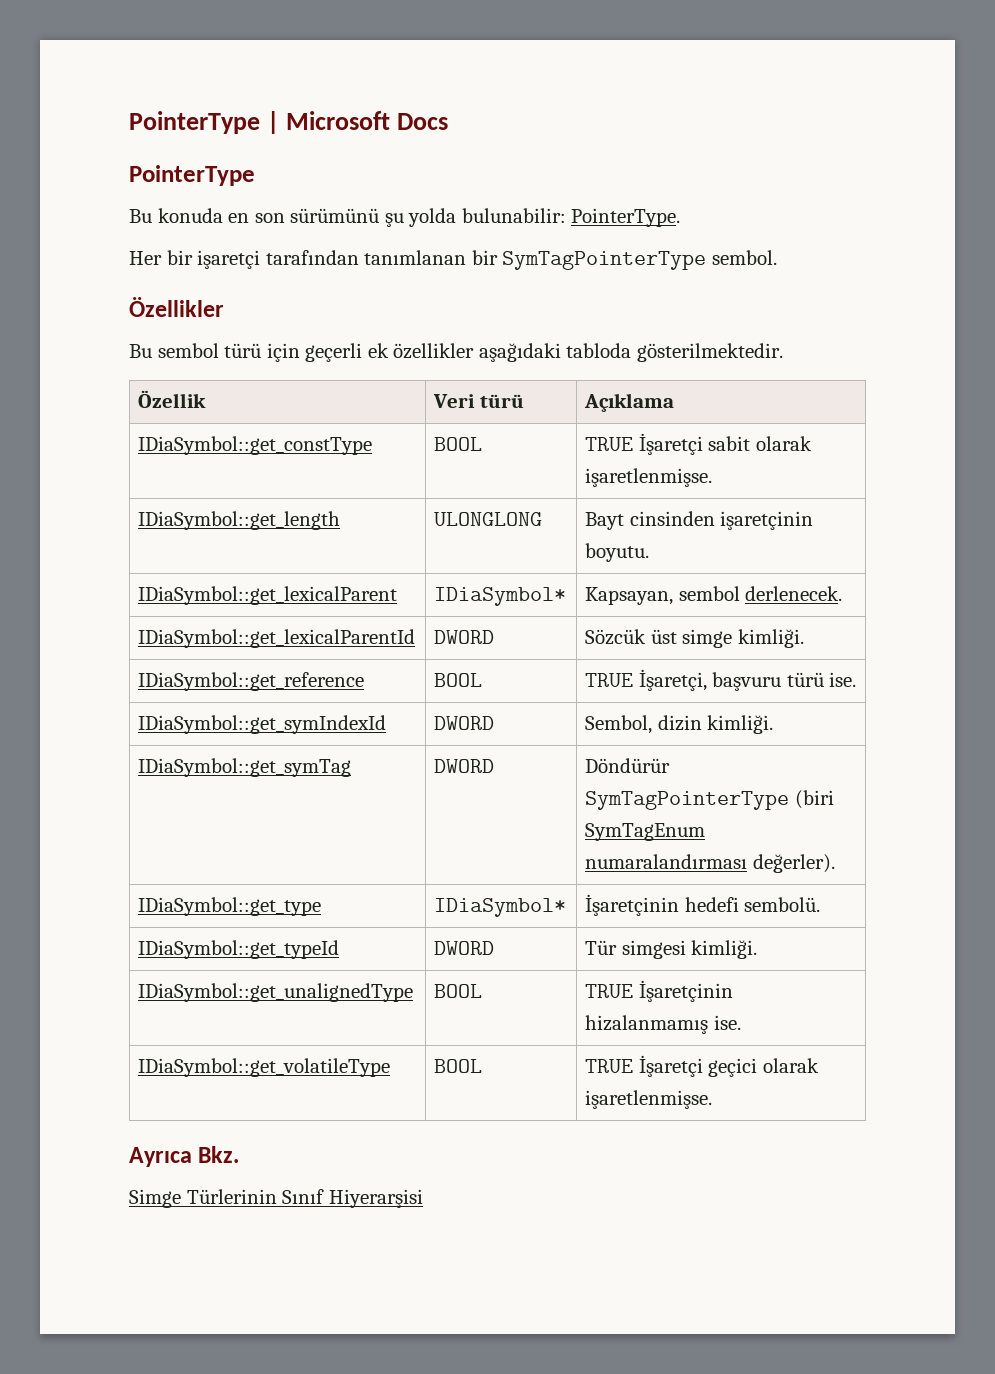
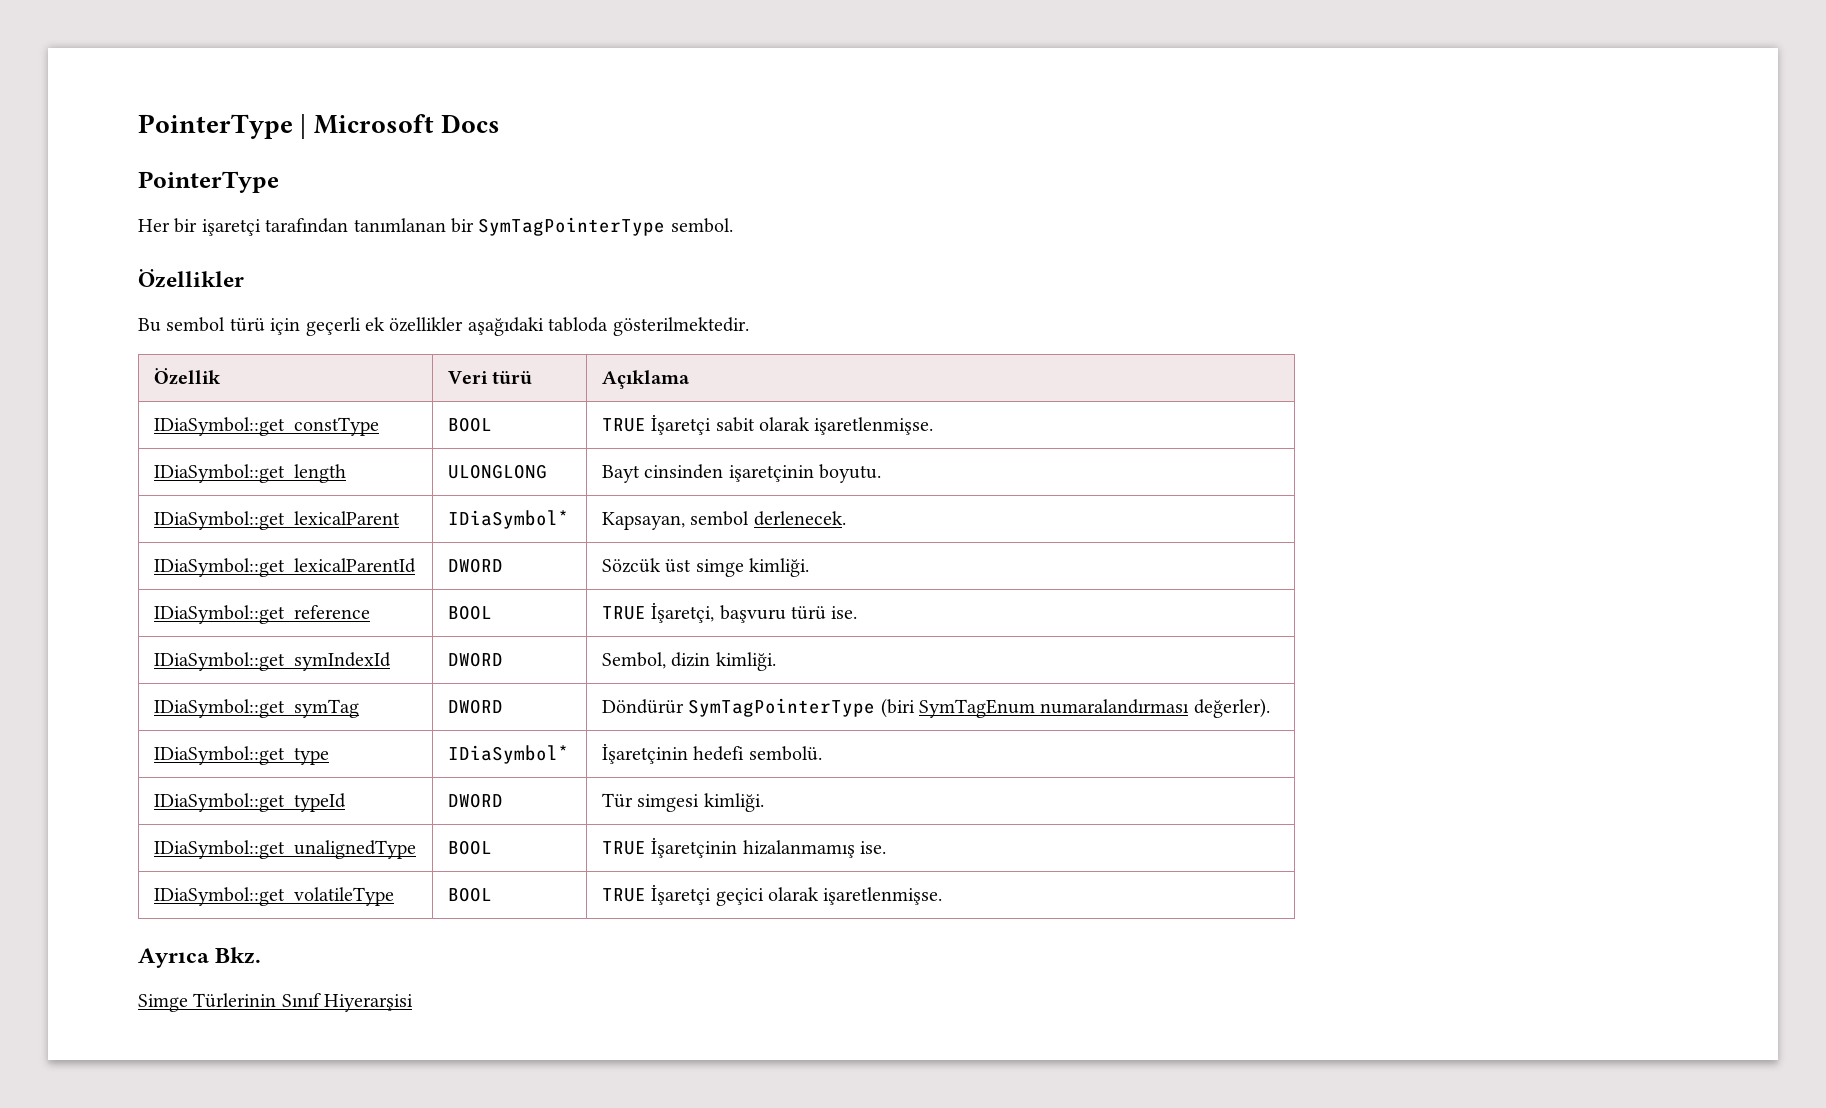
- Bu konuda en son sürümünü şu yolda bulunabilir: PointerType.

